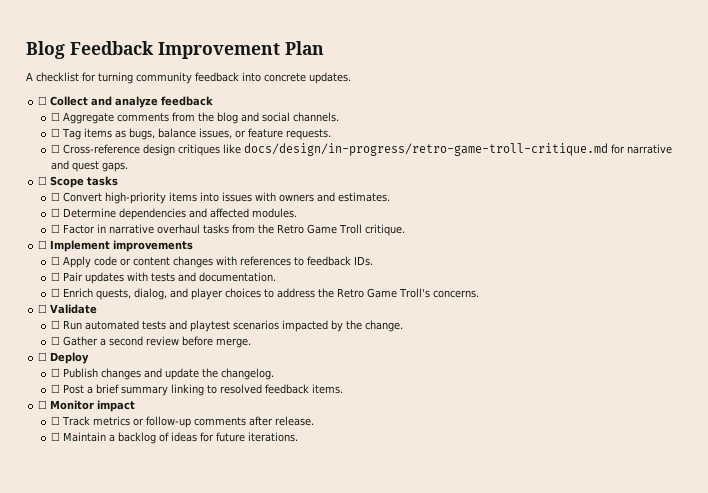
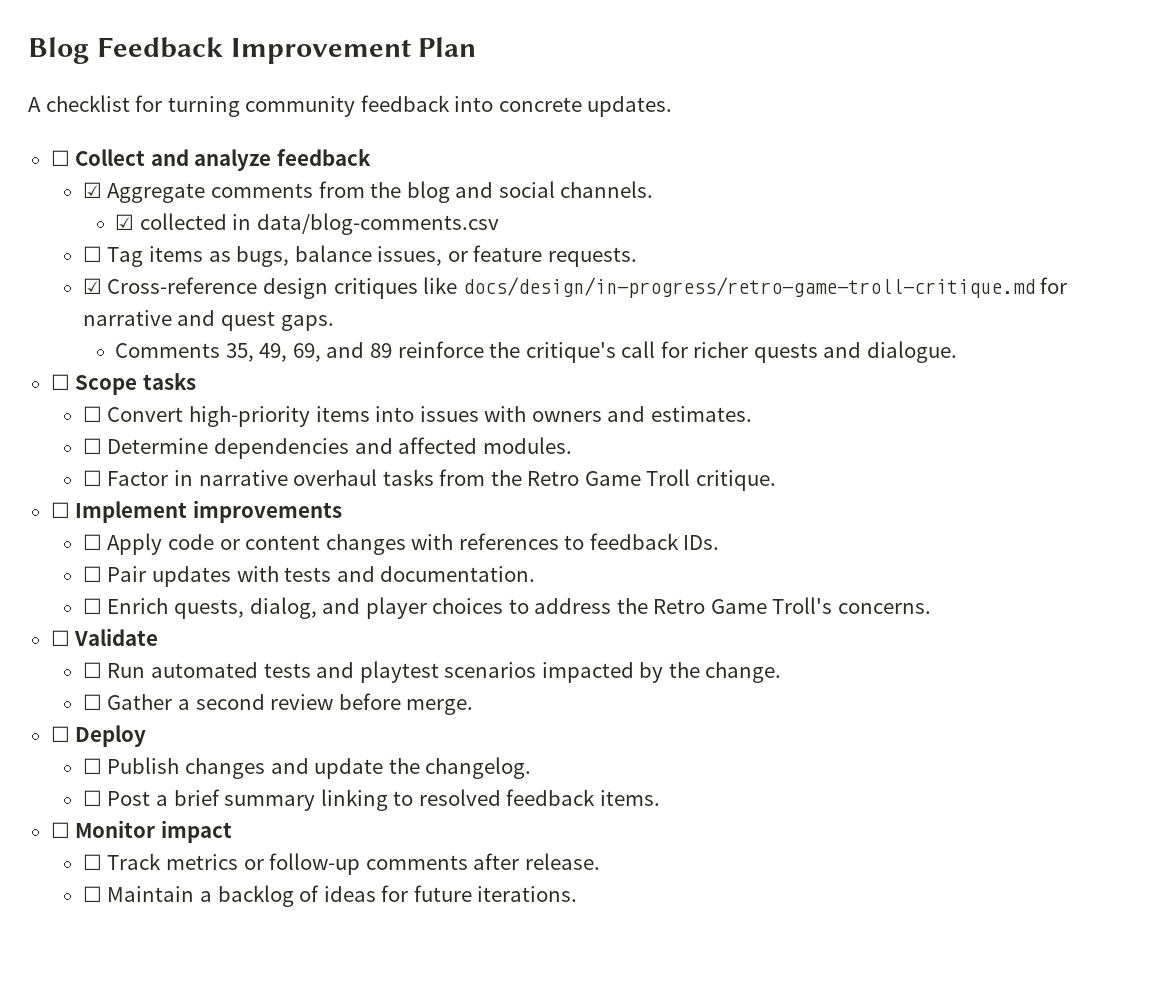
- ☐ Aggregate comments from the blog and social channels.
+ ☑ Aggregate comments from the blog and social channels.
+ ☑ collected in data/blog-comments.csv
- ☐ Cross-reference design critiques like docs/design/in-progress/retro-game-troll-critique.md for narrative and quest gaps.
+ ☑ Cross-reference design critiques like docs/design/in-progress/retro-game-troll-critique.md for narrative and quest gaps.
+ Comments 35, 49, 69, and 89 reinforce the critique's call for richer quests and dialogue.

